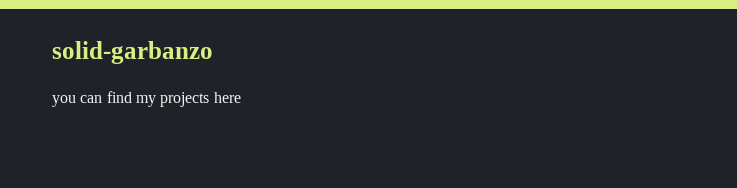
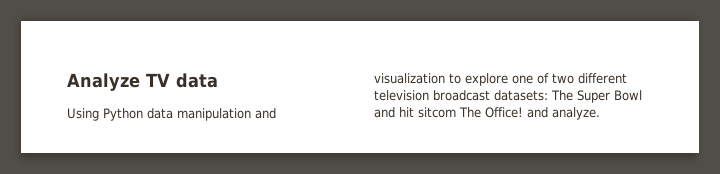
- solid-garbanzo
- you can find my projects here
+ Analyze TV data
+ Using Python data manipulation and visualization to explore one of two different television broadcast datasets: The Super Bowl and hit sitcom The Office! and analyze.

